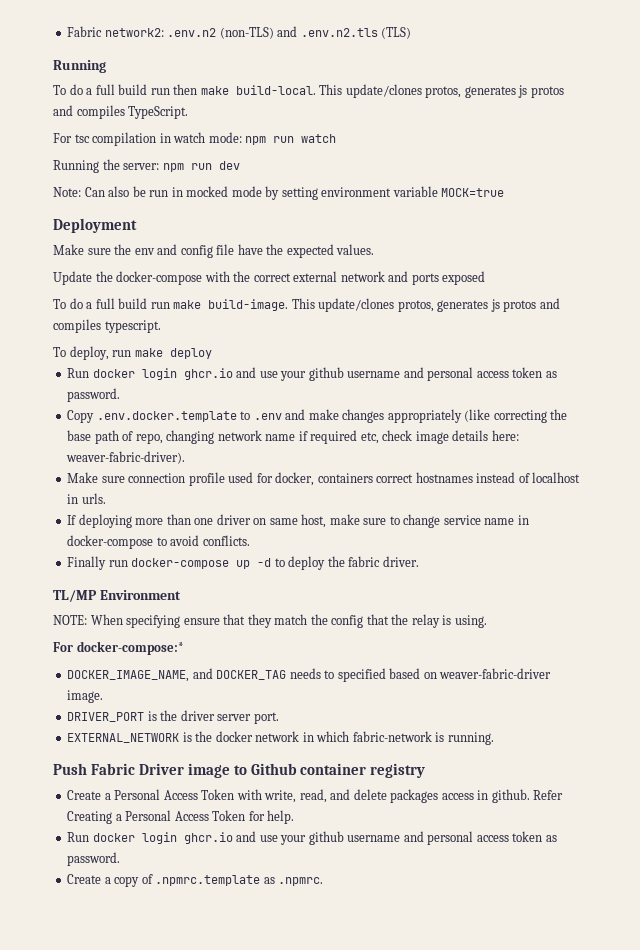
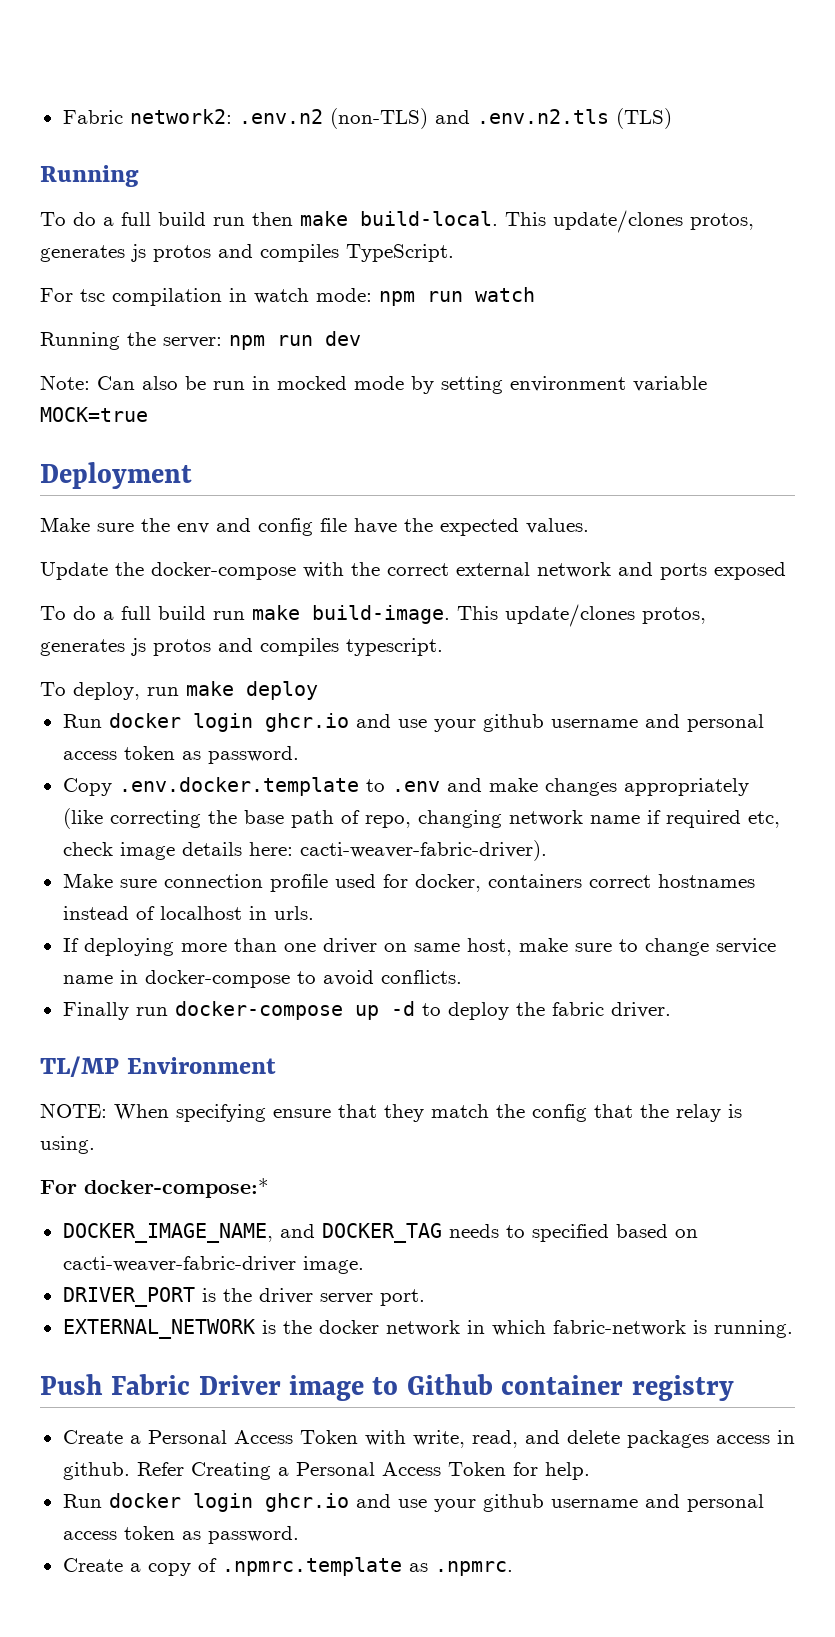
- Copy .env.docker.template to .env and make changes appropriately (like correcting the base path of repo, changing network name if required etc, check image details here: weaver-fabric-driver).
+ Copy .env.docker.template to .env and make changes appropriately (like correcting the base path of repo, changing network name if required etc, check image details here: cacti-weaver-fabric-driver).
- DOCKER_IMAGE_NAME, and DOCKER_TAG needs to specified based on weaver-fabric-driver image.
+ DOCKER_IMAGE_NAME, and DOCKER_TAG needs to specified based on cacti-weaver-fabric-driver image.

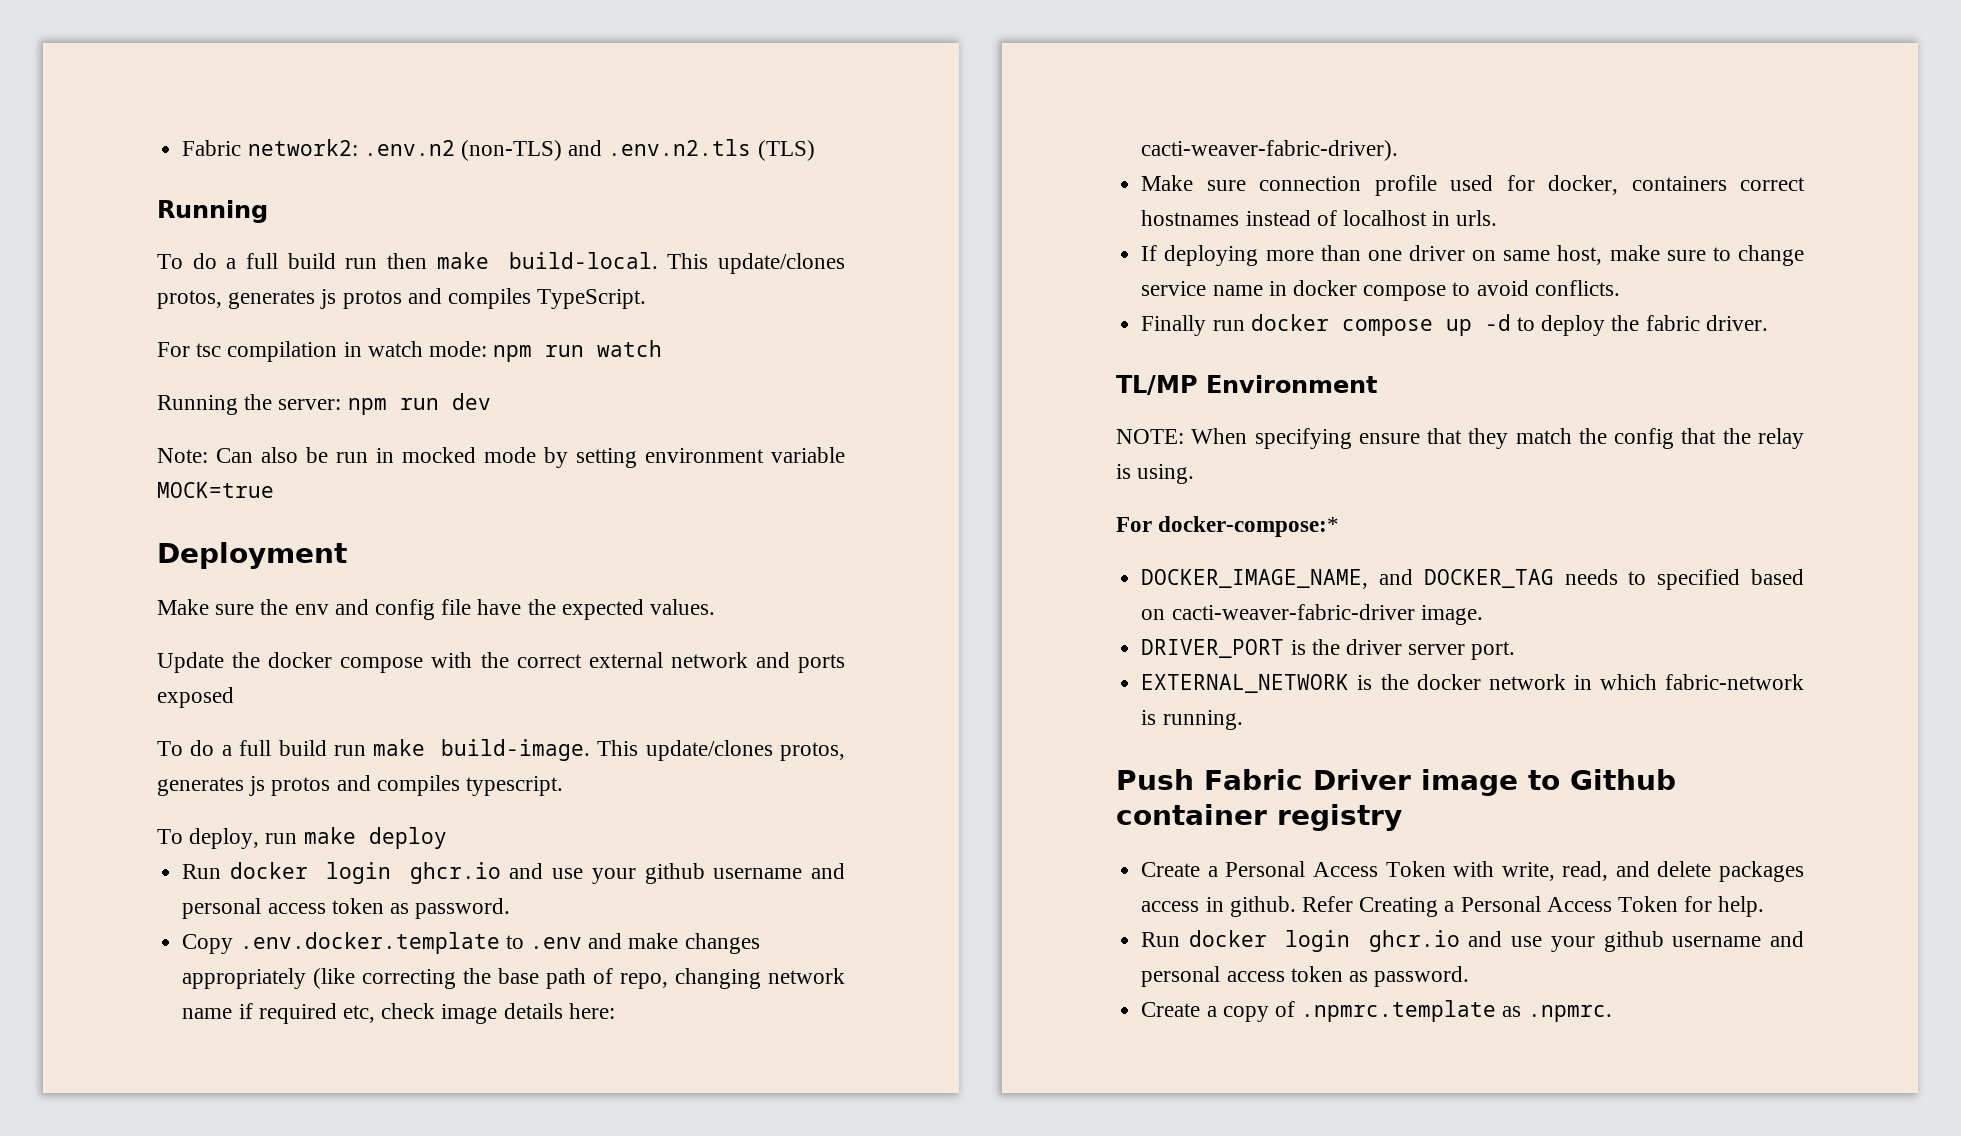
- Update the docker-compose with the correct external network and ports exposed
+ Update the docker compose with the correct external network and ports exposed
- If deploying more than one driver on same host, make sure to change service name in docker-compose to avoid conflicts.
+ If deploying more than one driver on same host, make sure to change service name in docker compose to avoid conflicts.
- Finally run docker-compose up -d to deploy the fabric driver.
+ Finally run docker compose up -d to deploy the fabric driver.

